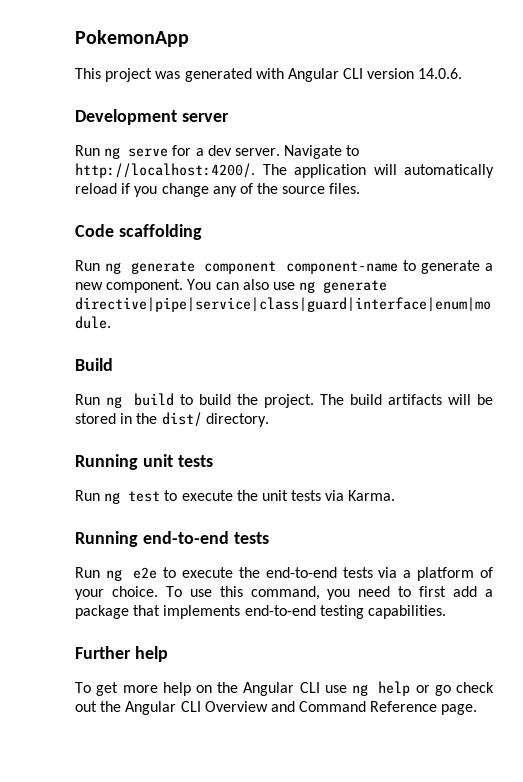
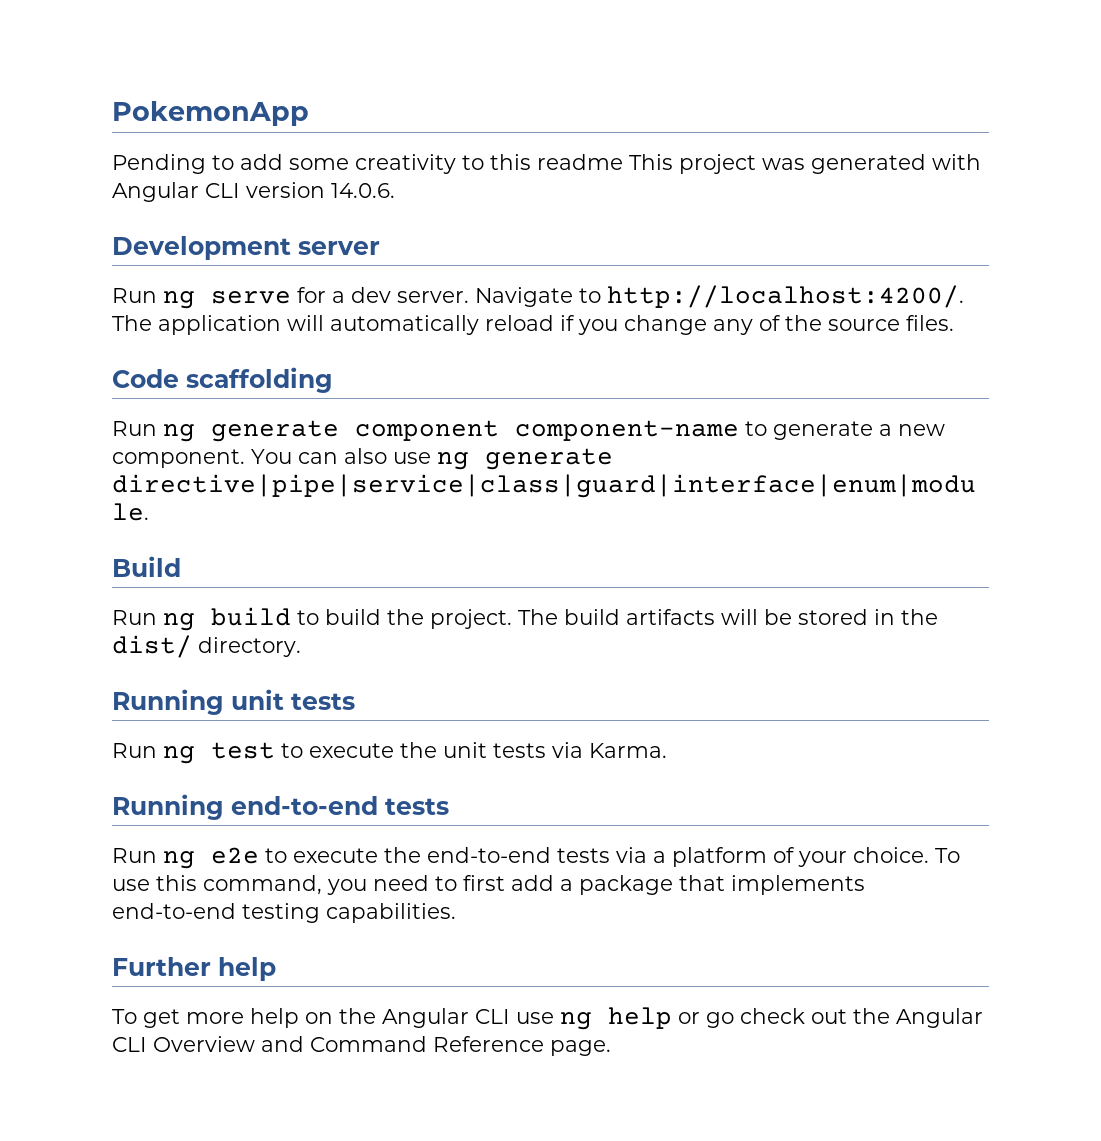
- This project was generated with Angular CLI version 14.0.6.
+ Pending to add some creativity to this readme This project was generated with Angular CLI version 14.0.6.

